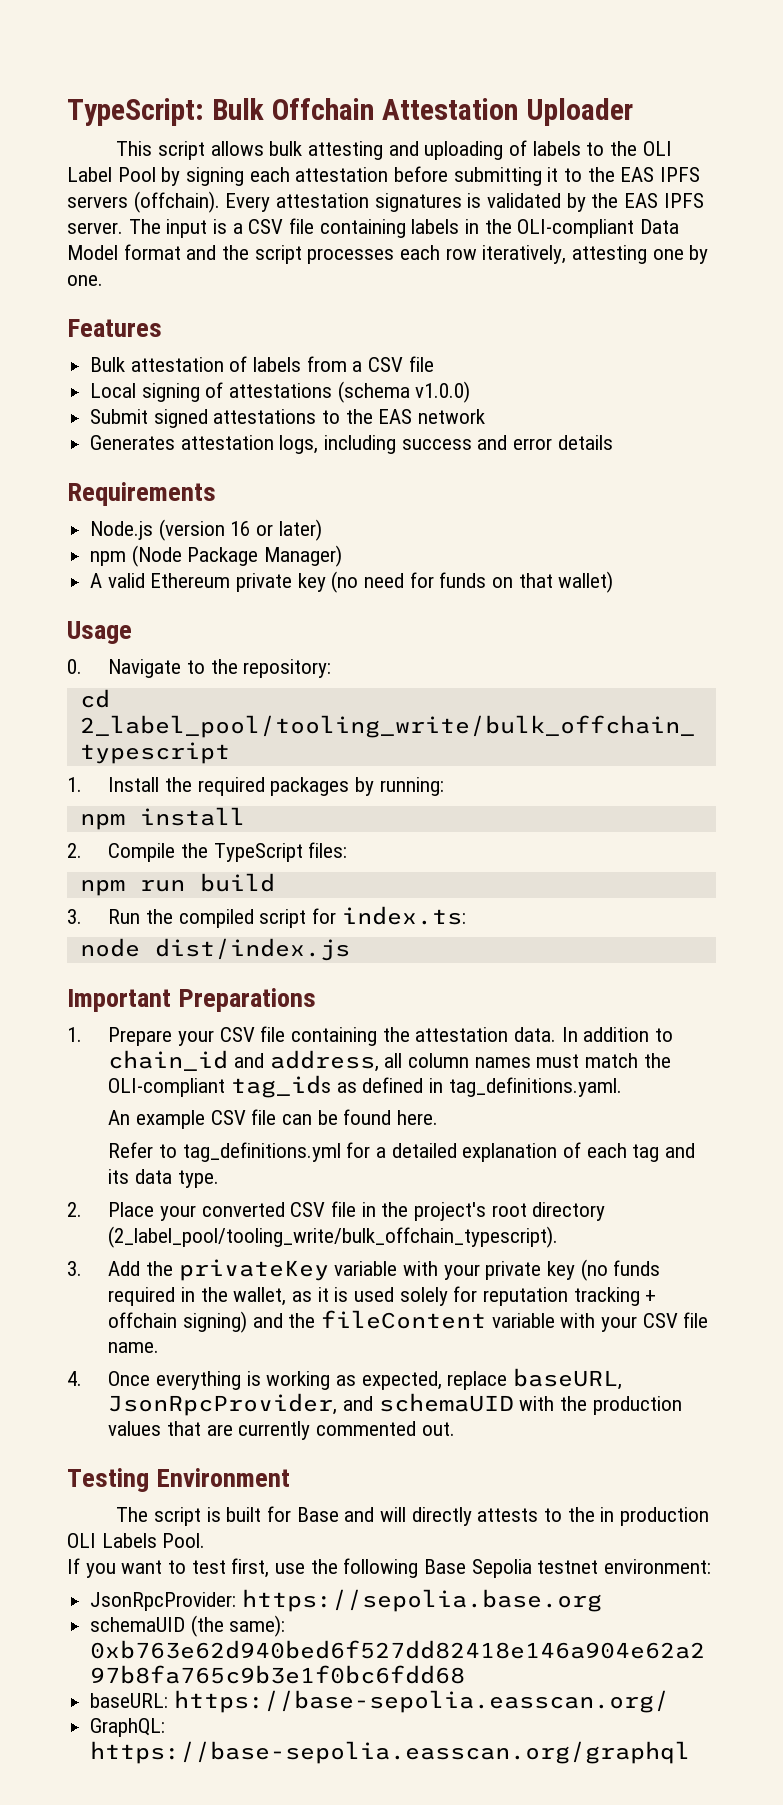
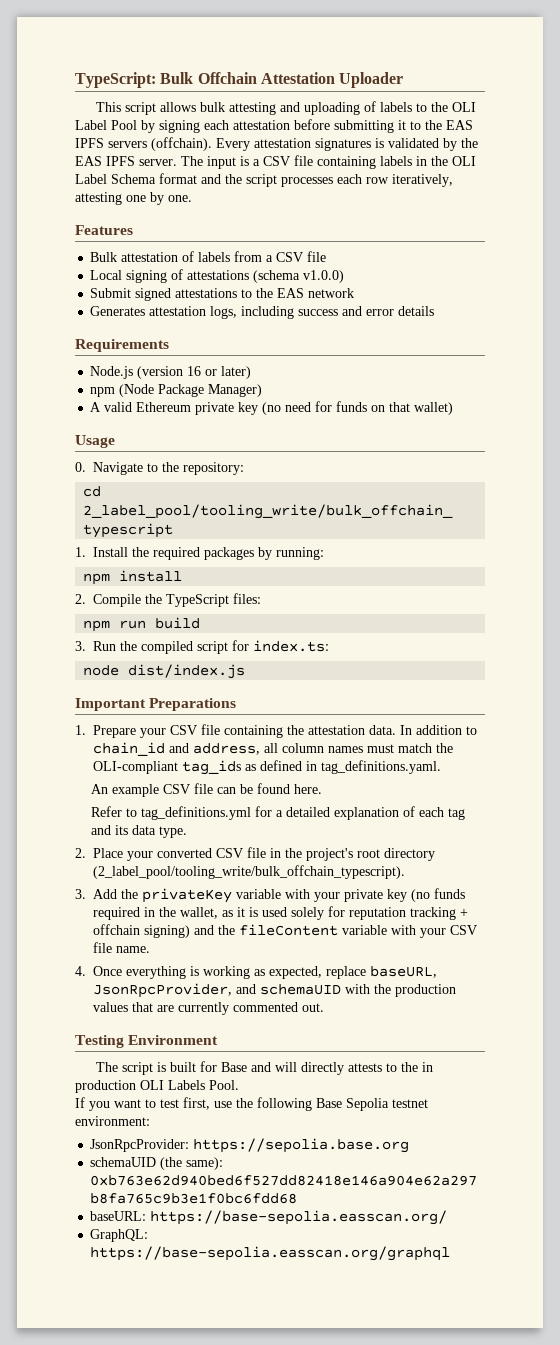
- The input is a CSV file containing labels in the OLI-compliant Data Model format and the script processes each row iteratively, attesting one by one.
+ The input is a CSV file containing labels in the OLI Label Schema format and the script processes each row iteratively, attesting one by one.

